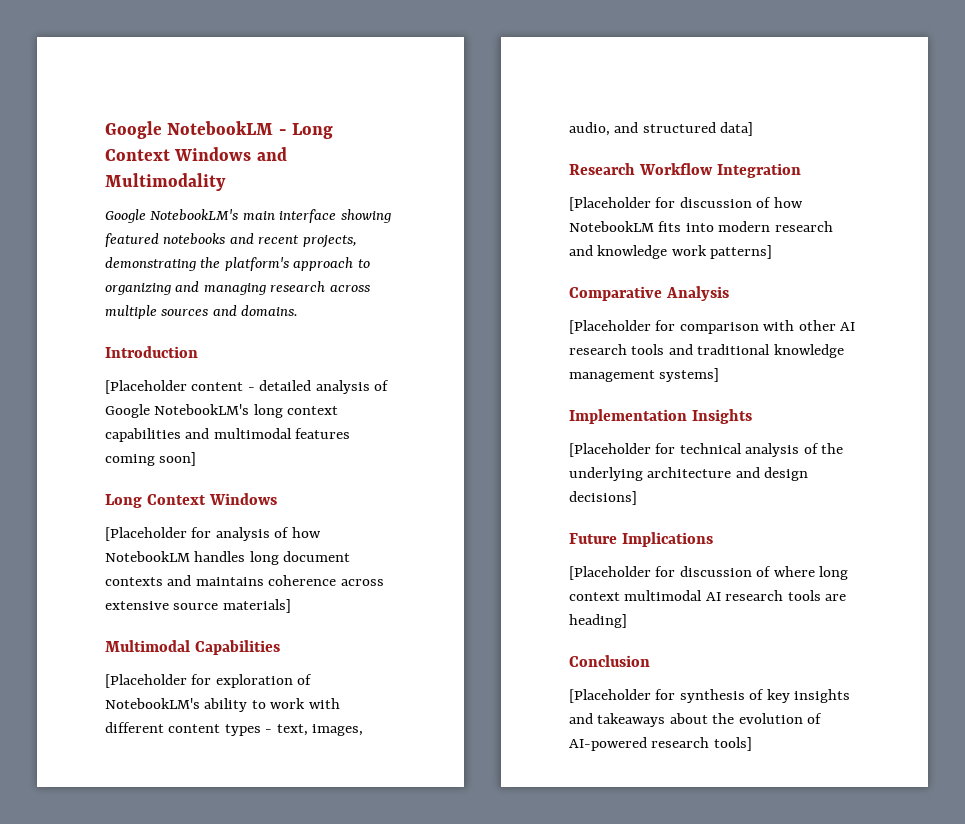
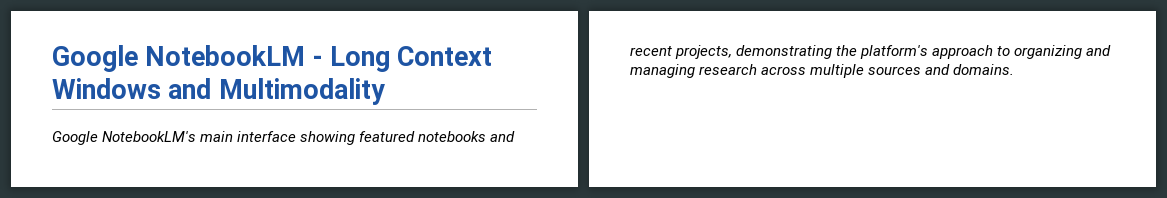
- Introduction
- [Placeholder content - detailed analysis of Google NotebookLM's long context capabilities and multimodal features coming soon]
- Long Context Windows
- [Placeholder for analysis of how NotebookLM handles long document contexts and maintains coherence across extensive source materials]
- Multimodal Capabilities
- [Placeholder for exploration of NotebookLM's ability to work with different content types - text, images, audio, and structured data]
- Research Workflow Integration
- [Placeholder for discussion of how NotebookLM fits into modern research and knowledge work patterns]
- Comparative Analysis
- [Placeholder for comparison with other AI research tools and traditional knowledge management systems]
- Implementation Insights
- [Placeholder for technical analysis of the underlying architecture and design decisions]
- Future Implications
- [Placeholder for discussion of where long context multimodal AI research tools are heading]
- Conclusion
- [Placeholder for synthesis of key insights and takeaways about the evolution of AI-powered research tools]

